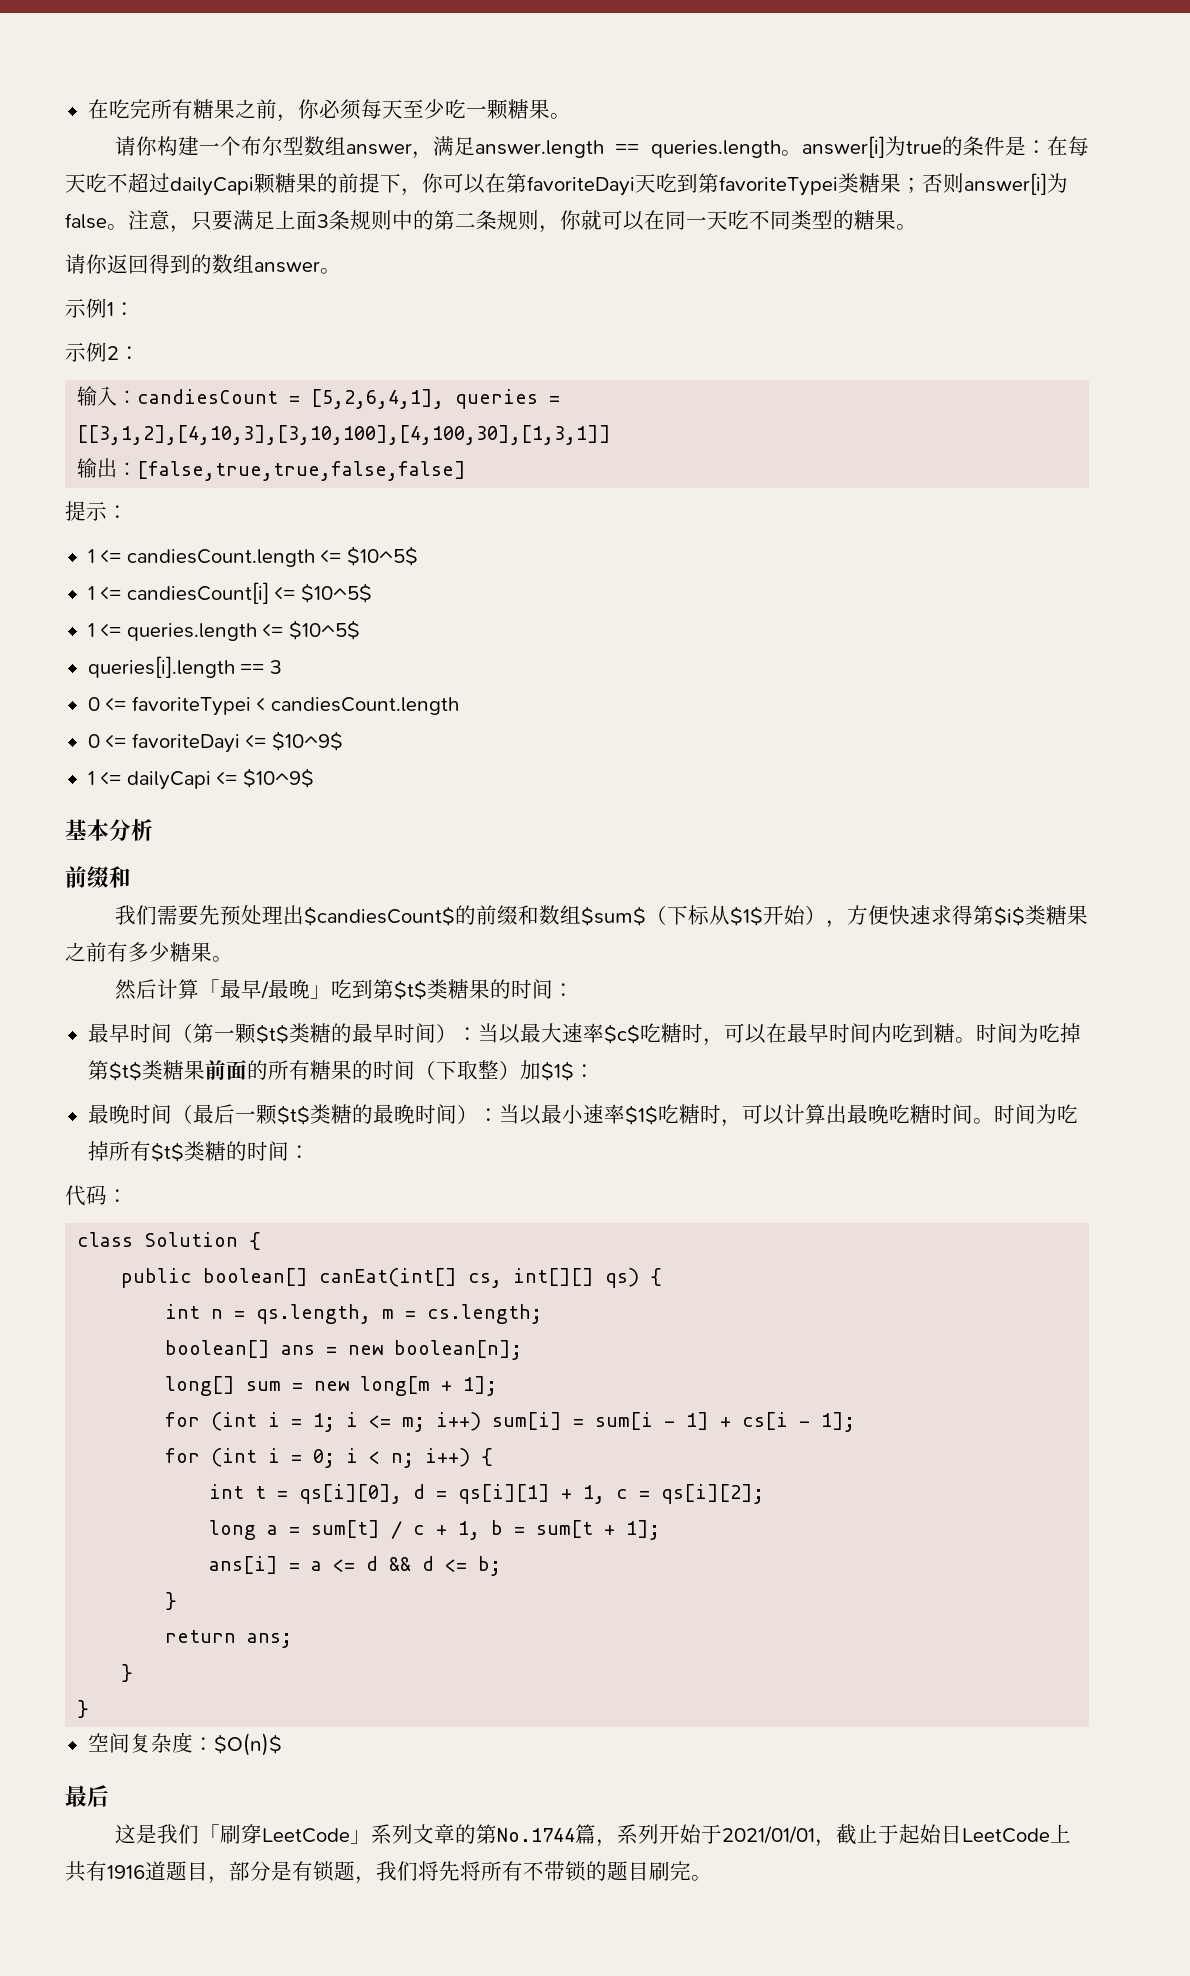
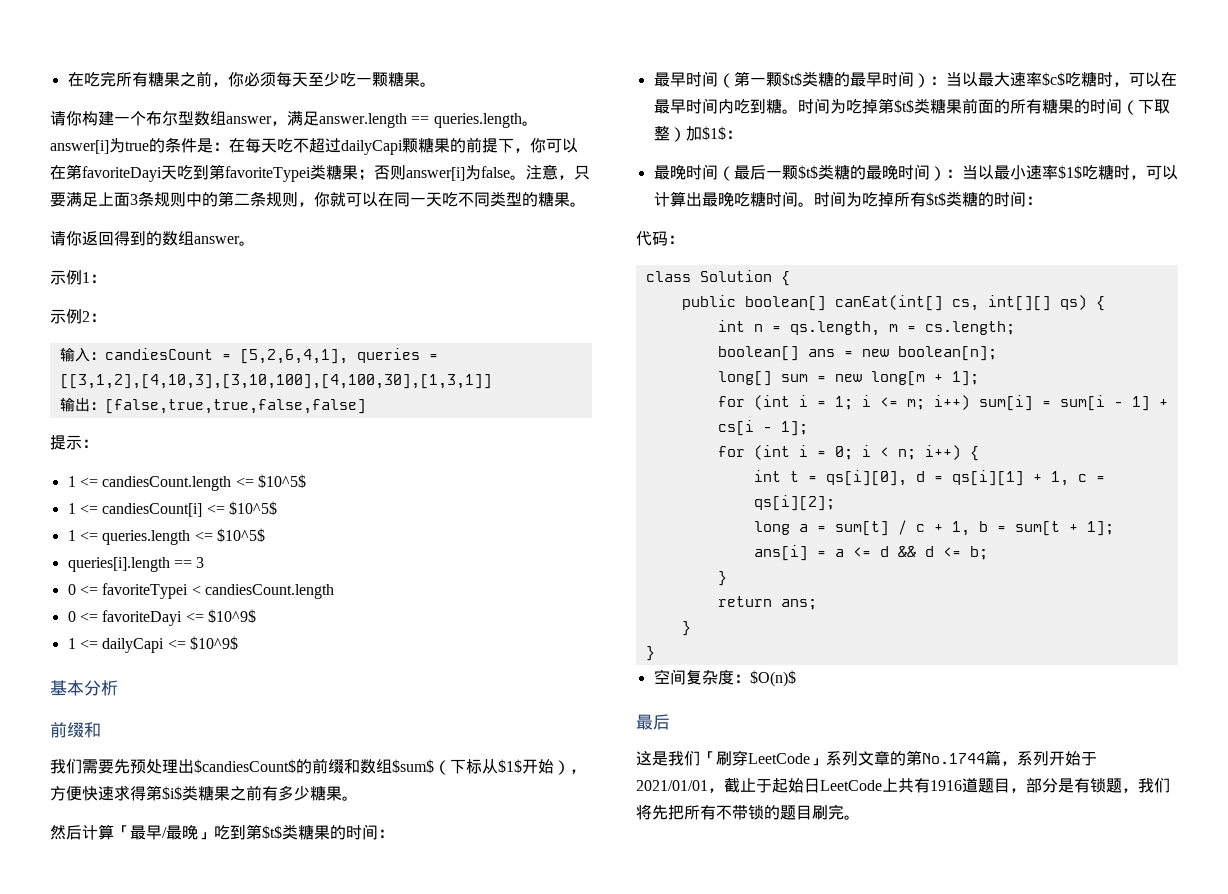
- 这是我们「刷穿LeetCode」系列文章的第No.1744篇，系列开始于2021/01/01，截止于起始日LeetCode上共有1916道题目，部分是有锁题，我们将先将所有不带锁的题目刷完。
+ 这是我们「刷穿LeetCode」系列文章的第No.1744篇，系列开始于2021/01/01，截止于起始日LeetCode上共有1916道题目，部分是有锁题，我们将先把所有不带锁的题目刷完。

